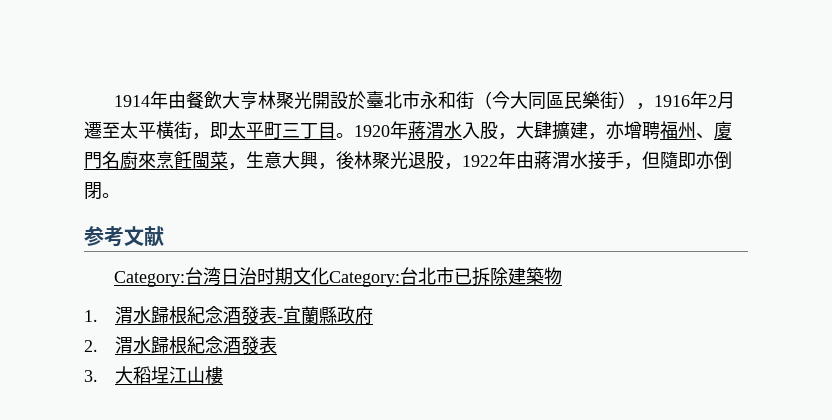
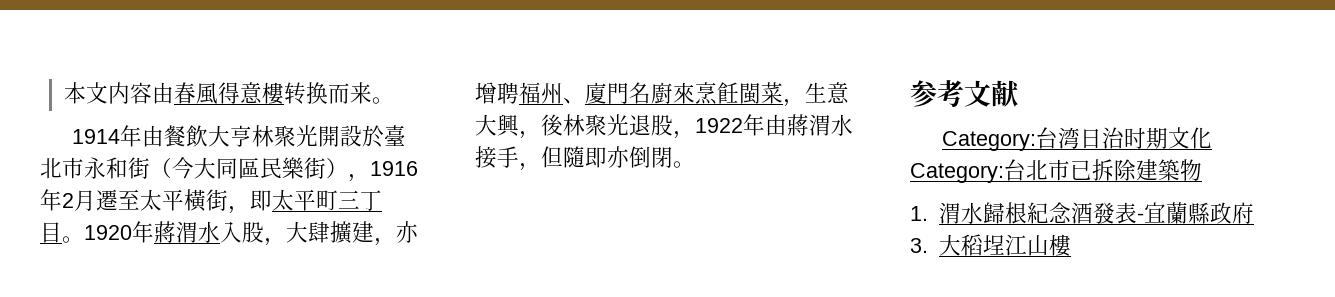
+ 本文内容由春風得意樓转换而来。
- 2.渭水歸根紀念酒發表

